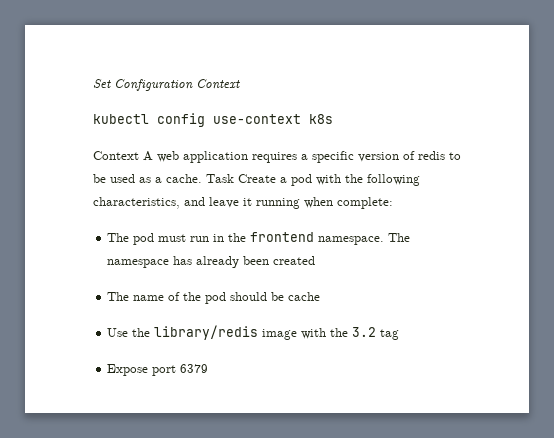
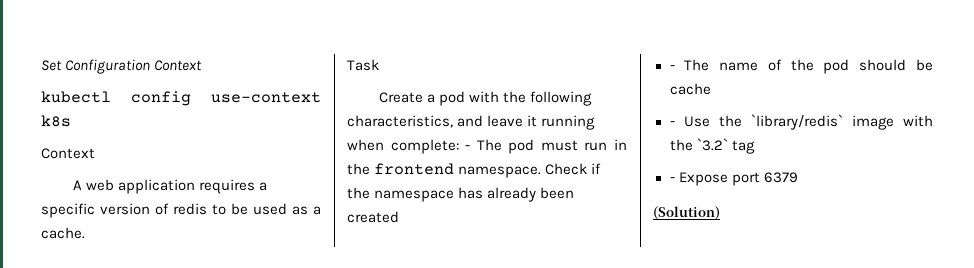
  kubectl config use-context k8s
- Context A web application requires a specific version of redis to be used as a cache. Task Create a pod with the following characteristics, and leave it running when complete:
- The pod must run in the frontend namespace.
+ Context
+ A web application requires a specific version of redis to be used as a cache.
+ Task
+ Create a pod with the following characteristics, and leave it running when complete: - The pod must run in the frontend namespace.
- The namespace has already been created
+ Check if the namespace has already been created
- The name of the pod should be cache
+ - The name of the pod should be cache
- Use the library/redis image with the 3.2 tag
+ - Use the `library/redis` image with the `3.2` tag
- Expose port 6379
+ - Expose port 6379
+ (Solution)

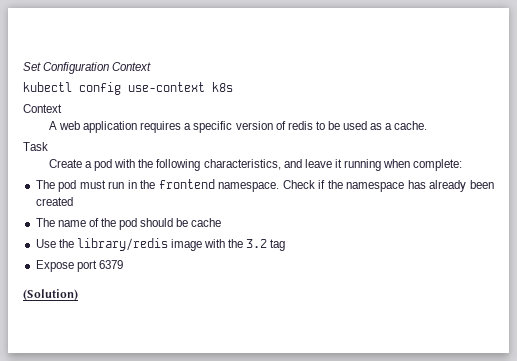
- Create a pod with the following characteristics, and leave it running when complete: - The pod must run in the frontend namespace.
+ Create a pod with the following characteristics, and leave it running when complete:
+ The pod must run in the frontend namespace.
- - The name of the pod should be cache
+ The name of the pod should be cache
- - Use the `library/redis` image with the `3.2` tag
+ Use the library/redis image with the 3.2 tag
- - Expose port 6379
+ Expose port 6379

